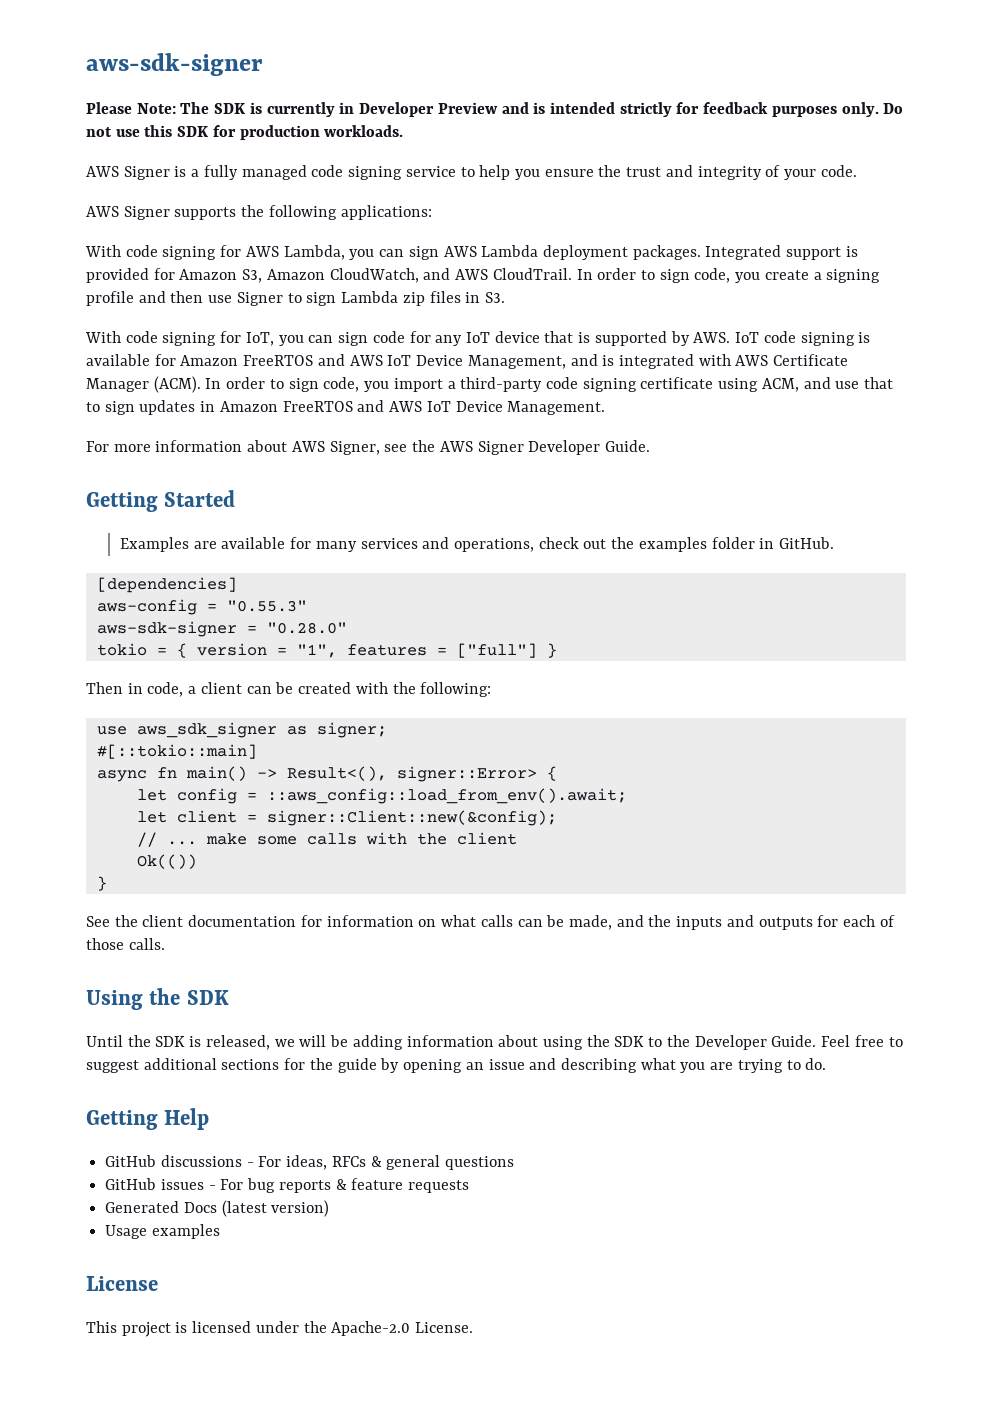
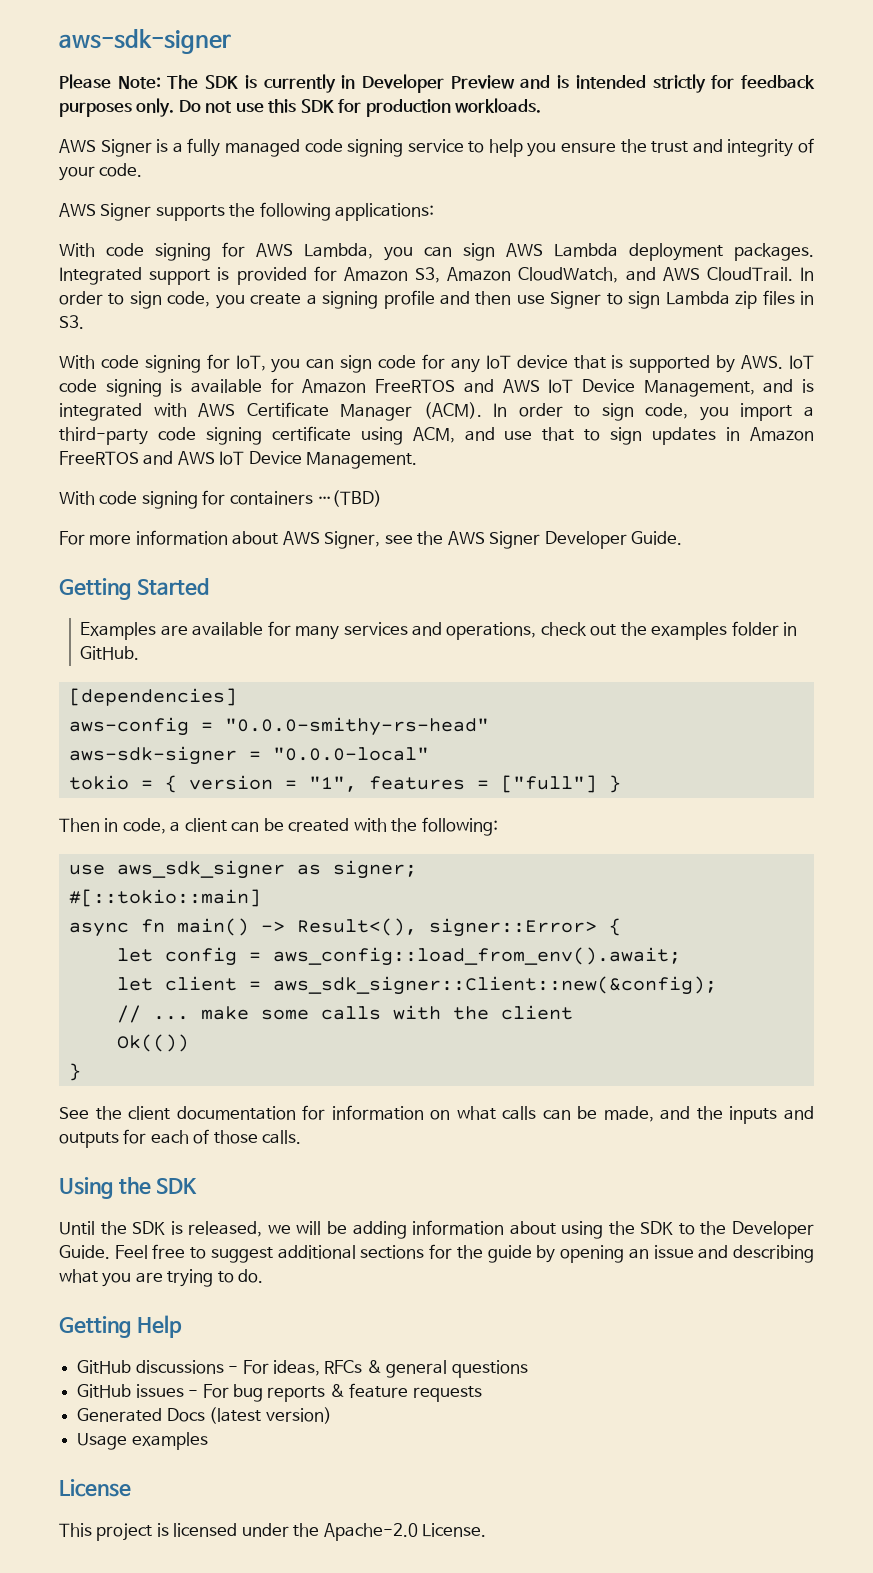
+ With code signing for containers …(TBD)
- aws-config = "0.55.3"
+ aws-config = "0.0.0-smithy-rs-head"
- aws-sdk-signer = "0.28.0"
+ aws-sdk-signer = "0.0.0-local"
- let config = ::aws_config::load_from_env().await;
+ let config = aws_config::load_from_env().await;
- let client = signer::Client::new(&config);
+ let client = aws_sdk_signer::Client::new(&config);

